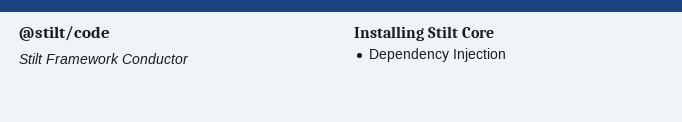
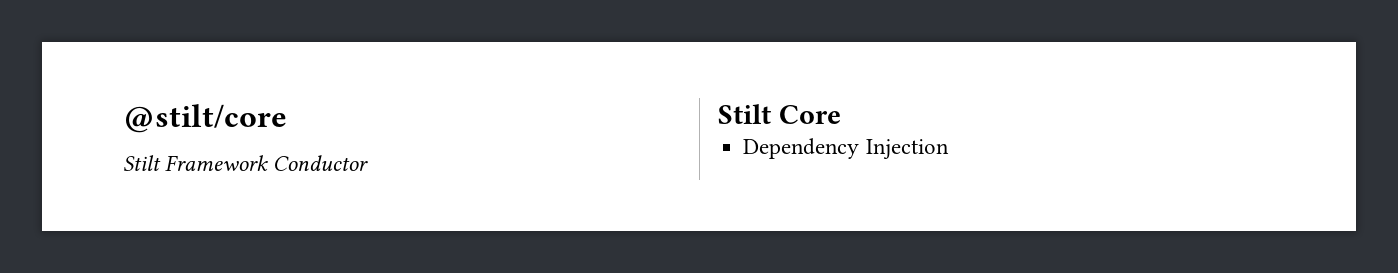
- @stilt/code
+ @stilt/core
- Installing Stilt Core
+ Stilt Core

